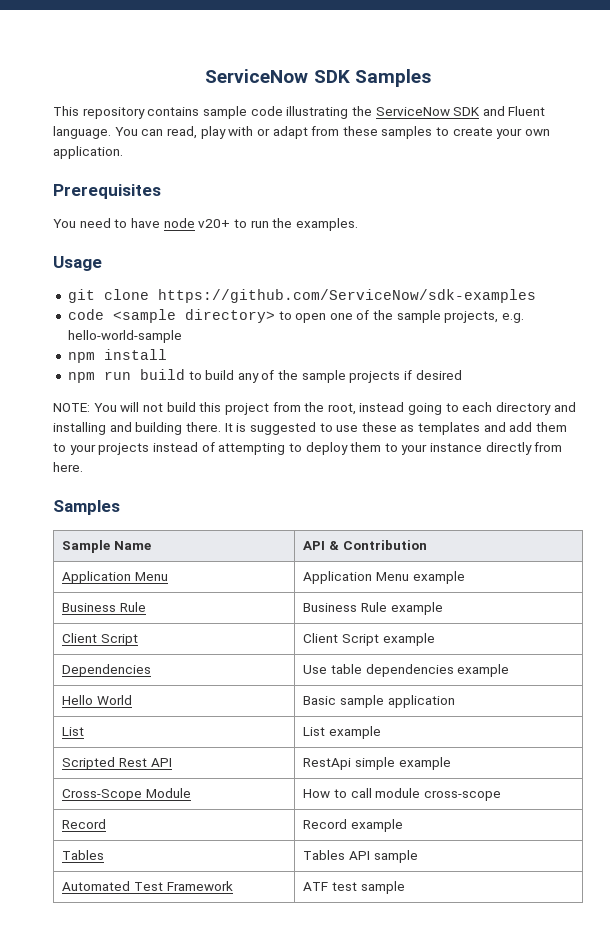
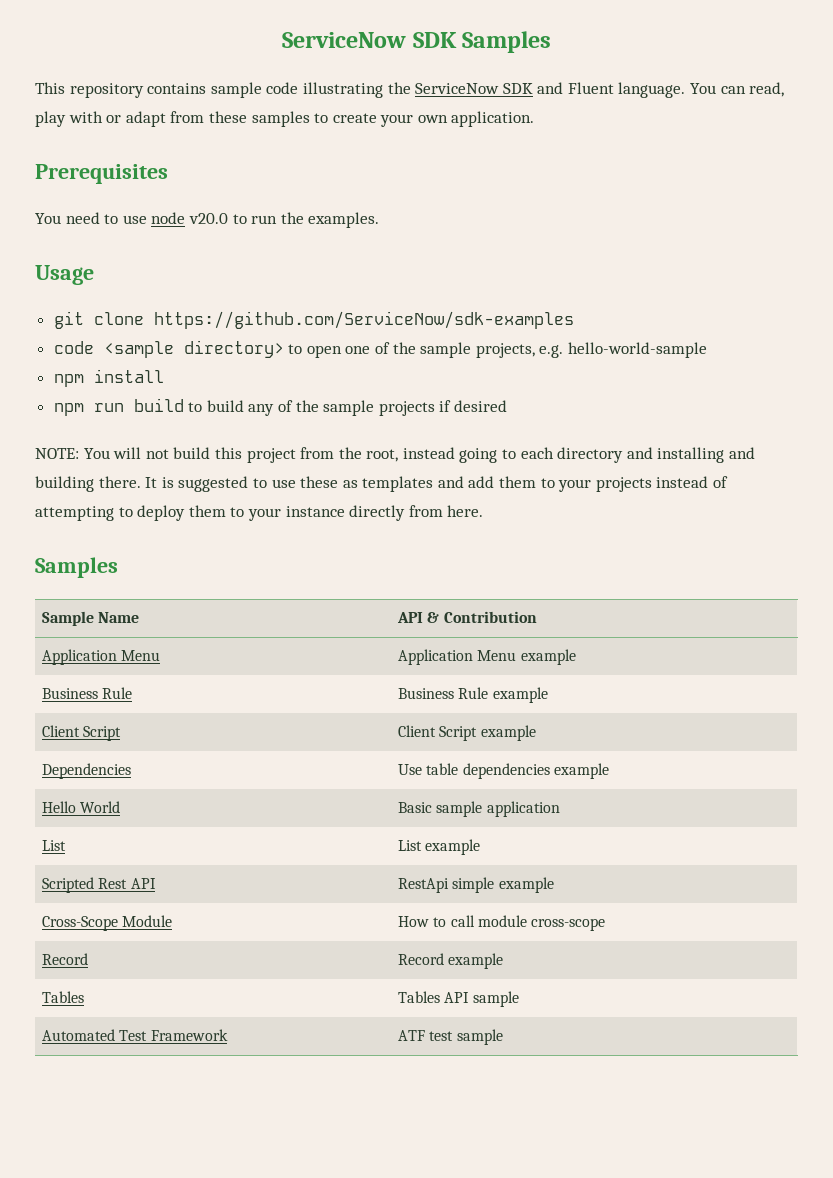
- You need to have node v20+ to run the examples.
+ You need to use node v20.0 to run the examples.

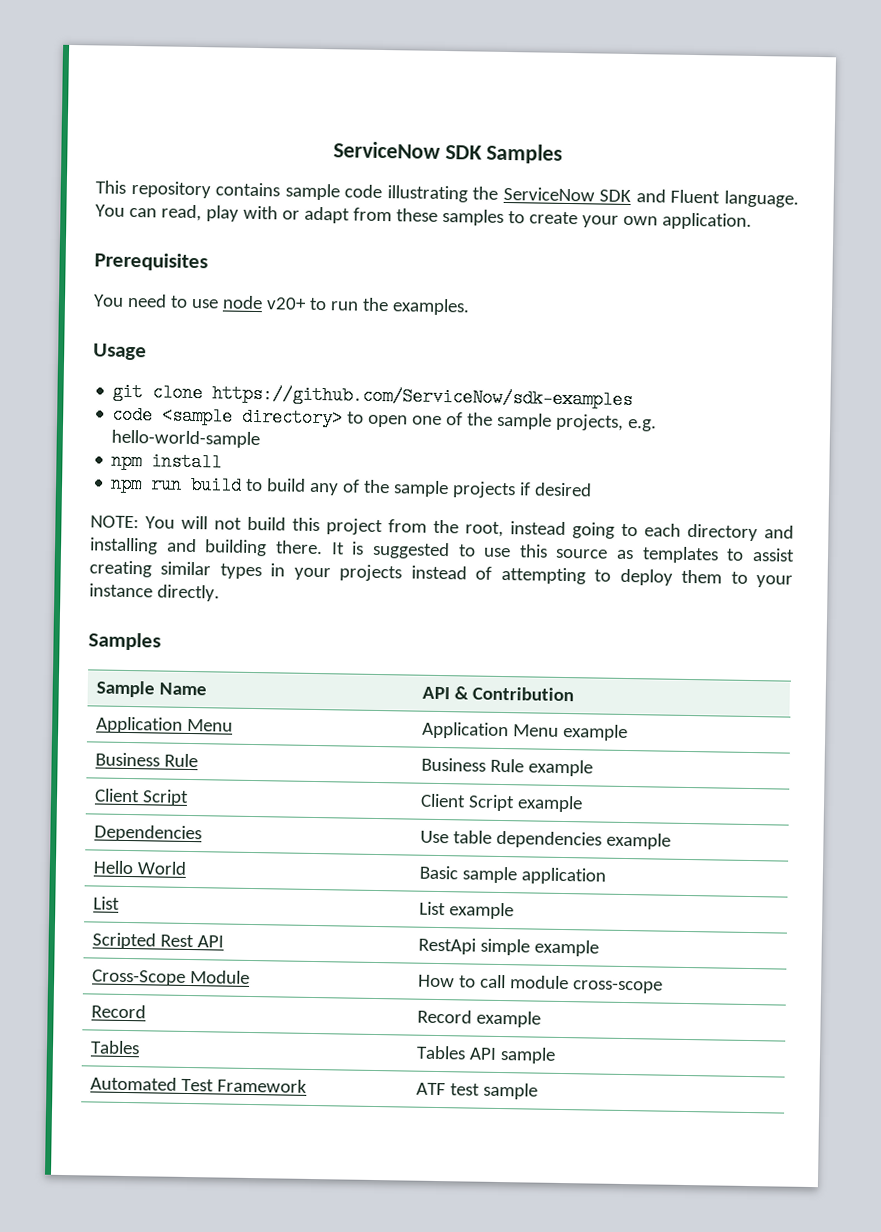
- You need to use node v20.0 to run the examples.
+ You need to use node v20+ to run the examples.
- It is suggested to use these as templates and add them to your projects instead of attempting to deploy them to your instance directly from here.
+ It is suggested to use this source as templates to assist creating similar types in your projects instead of attempting to deploy them to your instance directly.

